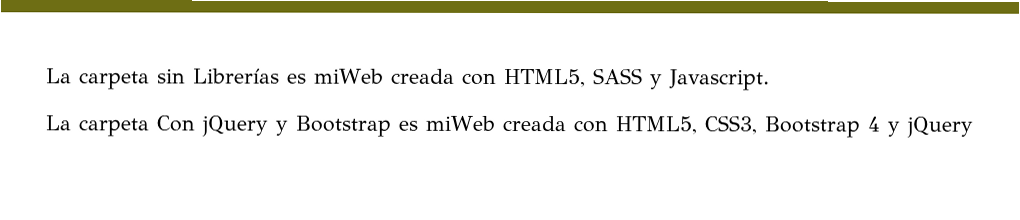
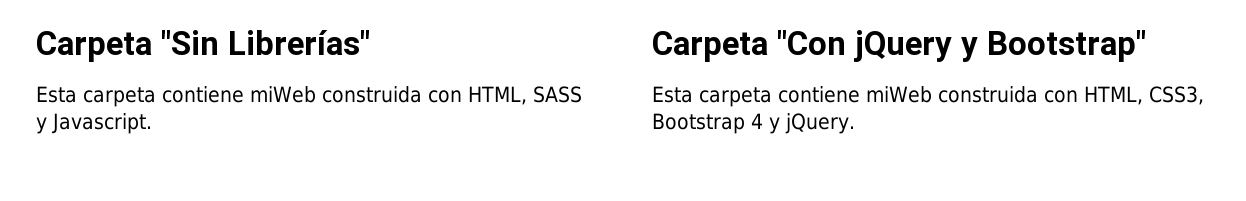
- La carpeta sin Librerías es miWeb creada con HTML5, SASS y Javascript.
- La carpeta Con jQuery y Bootstrap es miWeb creada con HTML5, CSS3, Bootstrap 4 y jQuery
+ Carpeta "Sin Librerías"
+ Esta carpeta contiene miWeb construida con HTML, SASS y Javascript.
+ Carpeta "Con jQuery y Bootstrap"
+ Esta carpeta contiene miWeb construida con HTML, CSS3, Bootstrap 4 y jQuery.

